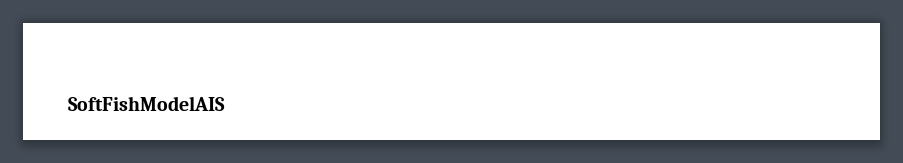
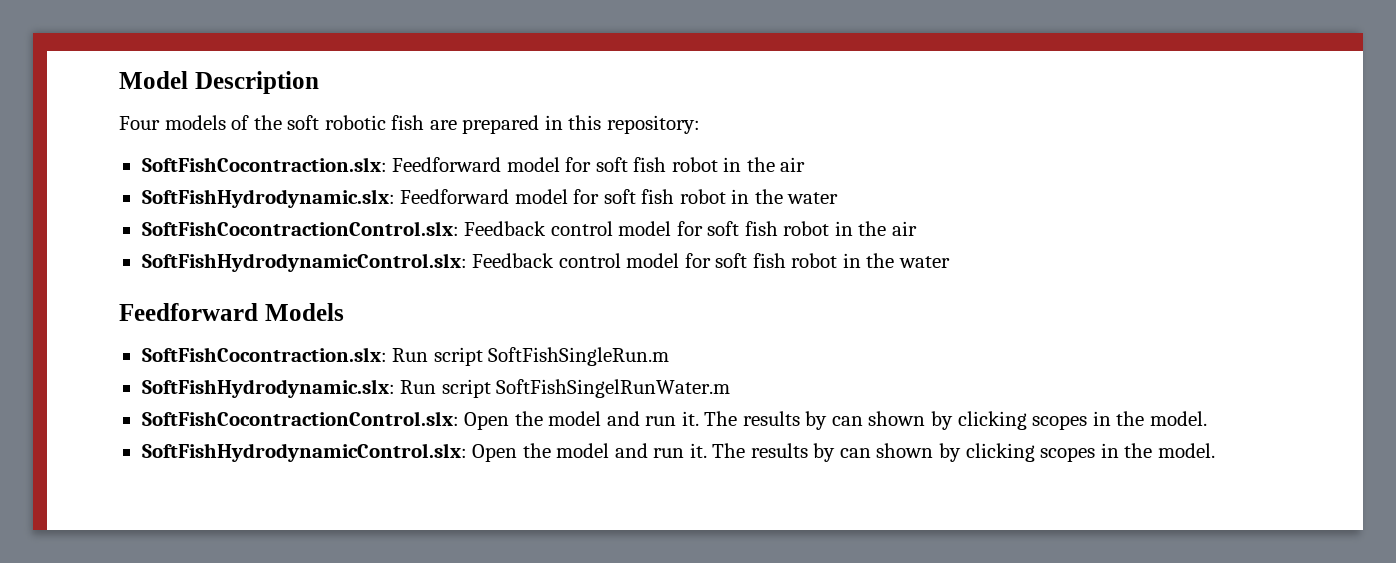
- SoftFishModelAIS
+ Model Description
+ Four models of the soft robotic fish are prepared in this repository:
+ SoftFishCocontraction.slx: Feedforward model for soft fish robot in the air
+ SoftFishHydrodynamic.slx: Feedforward model for soft fish robot in the water
+ SoftFishCocontractionControl.slx: Feedback control model for soft fish robot in the air
+ SoftFishHydrodynamicControl.slx: Feedback control model for soft fish robot in the water
+ Feedforward Models
+ SoftFishCocontraction.slx: Run script SoftFishSingleRun.m
+ SoftFishHydrodynamic.slx: Run script SoftFishSingelRunWater.m
+ SoftFishCocontractionControl.slx: Open the model and run it. The results by can shown by clicking scopes in the model.
+ SoftFishHydrodynamicControl.slx: Open the model and run it. The results by can shown by clicking scopes in the model.

